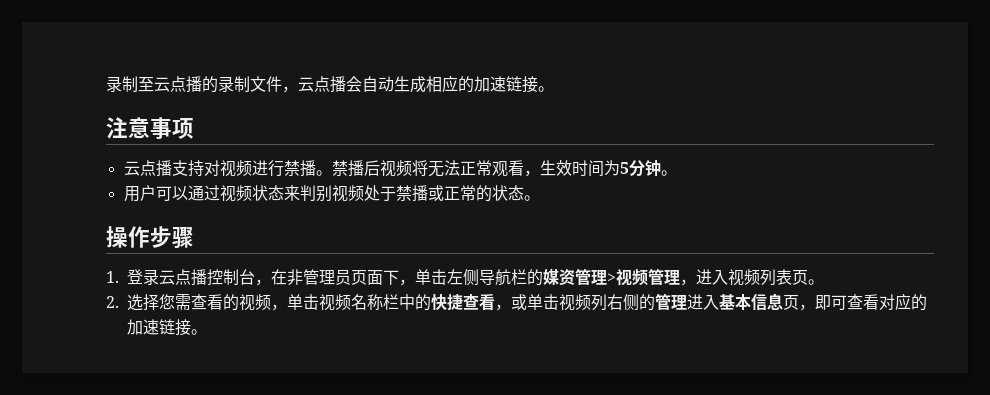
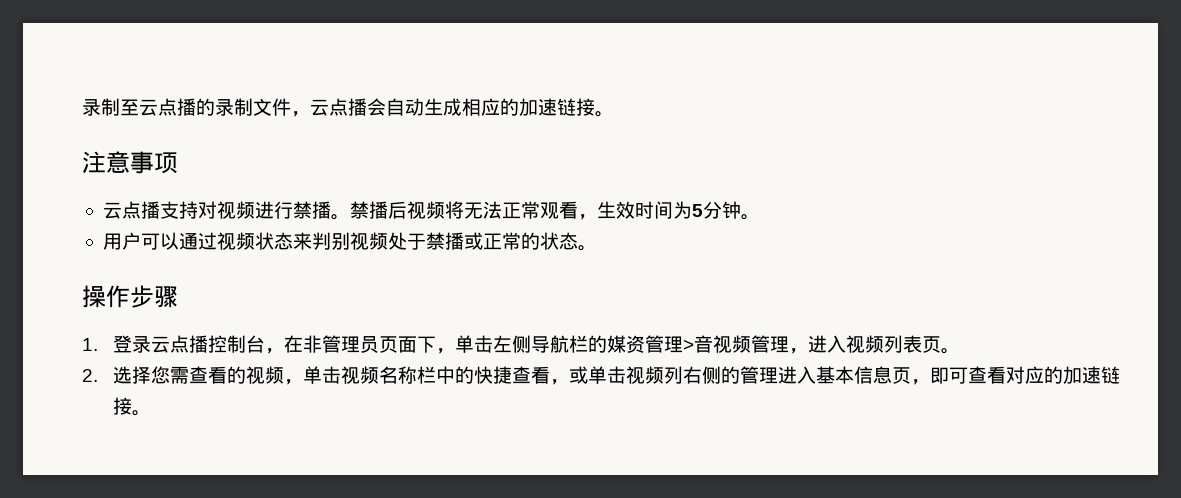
- 1.登录云点播控制台，在非管理员页面下，单击左侧导航栏的媒资管理>视频管理，进入视频列表页。
+ 1.登录云点播控制台，在非管理员页面下，单击左侧导航栏的媒资管理>音视频管理，进入视频列表页。

